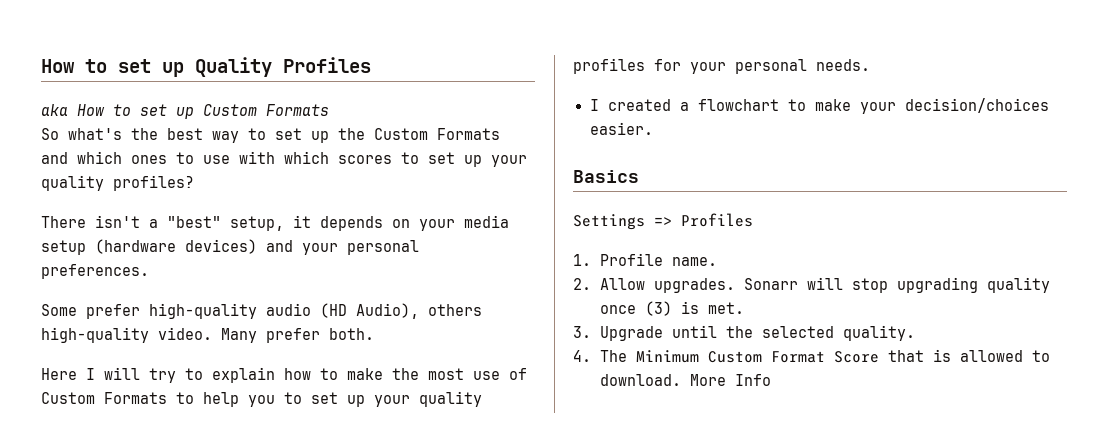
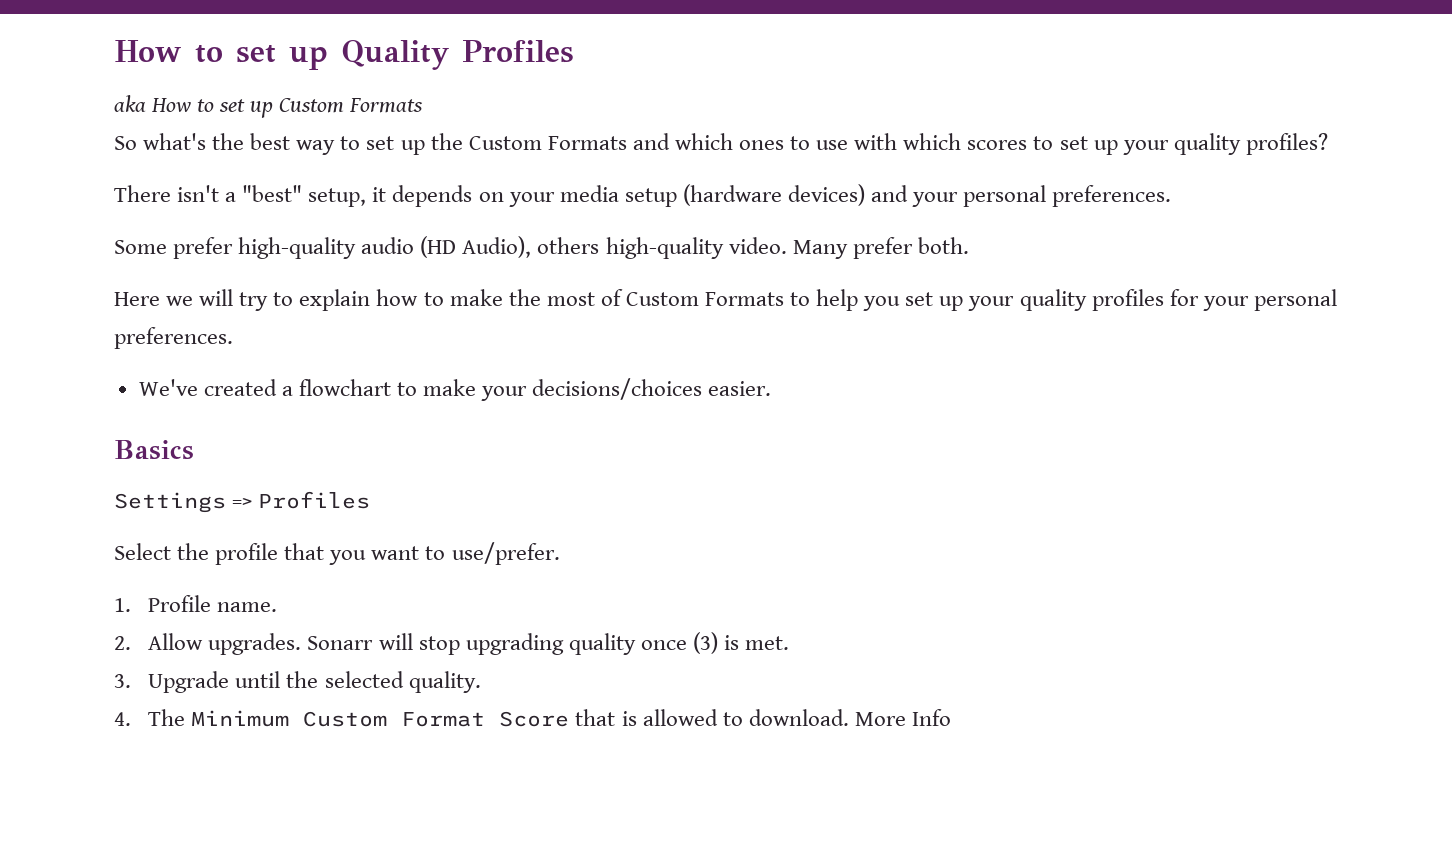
- Here I will try to explain how to make the most use of Custom Formats to help you to set up your quality profiles for your personal needs.
- I created a flowchart to make your decision/choices easier.
+ Here we will try to explain how to make the most of Custom Formats to help you set up your quality profiles for your personal preferences.
+ We've created a flowchart to make your decisions/choices easier.
+ Select the profile that you want to use/prefer.

